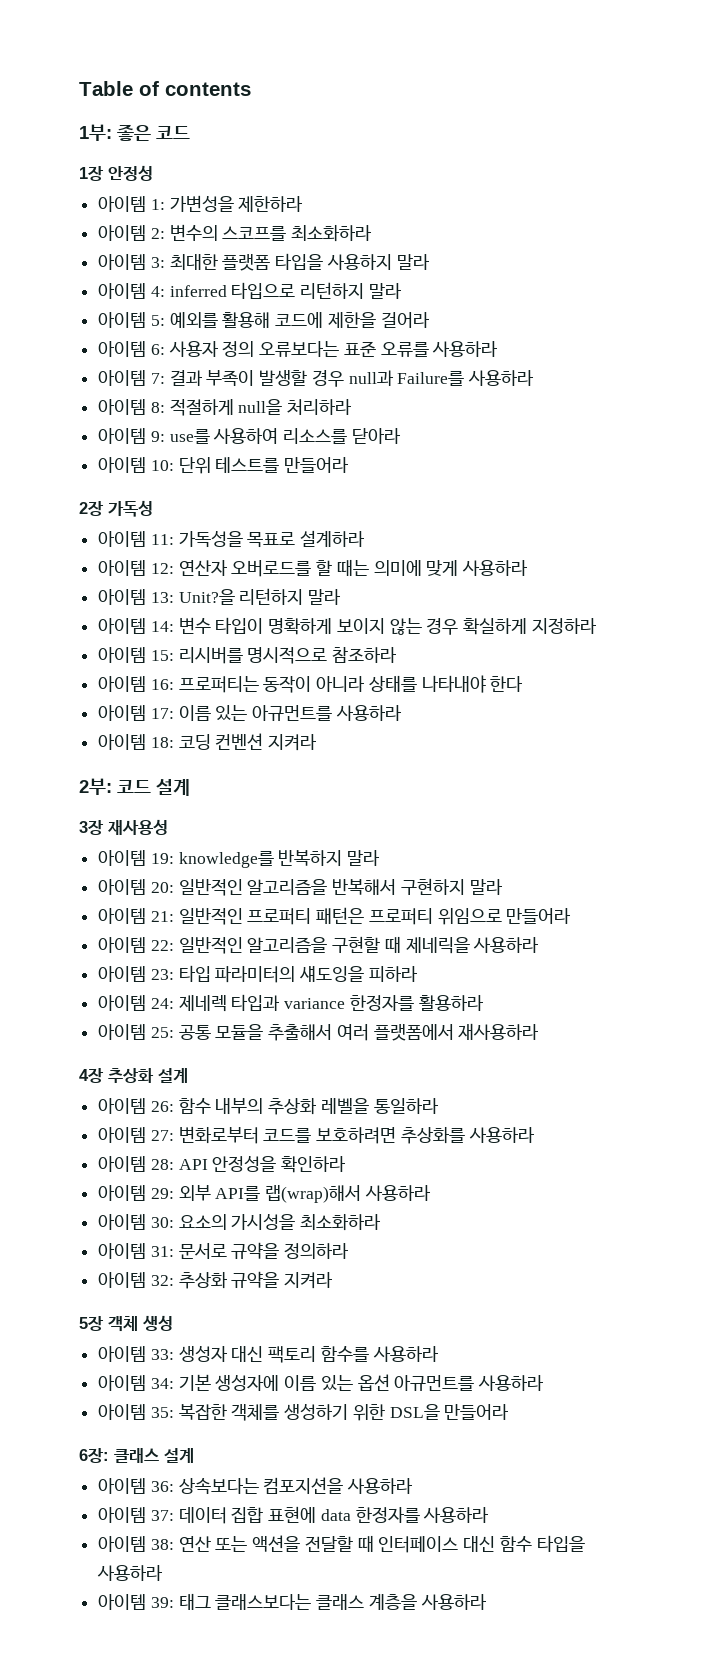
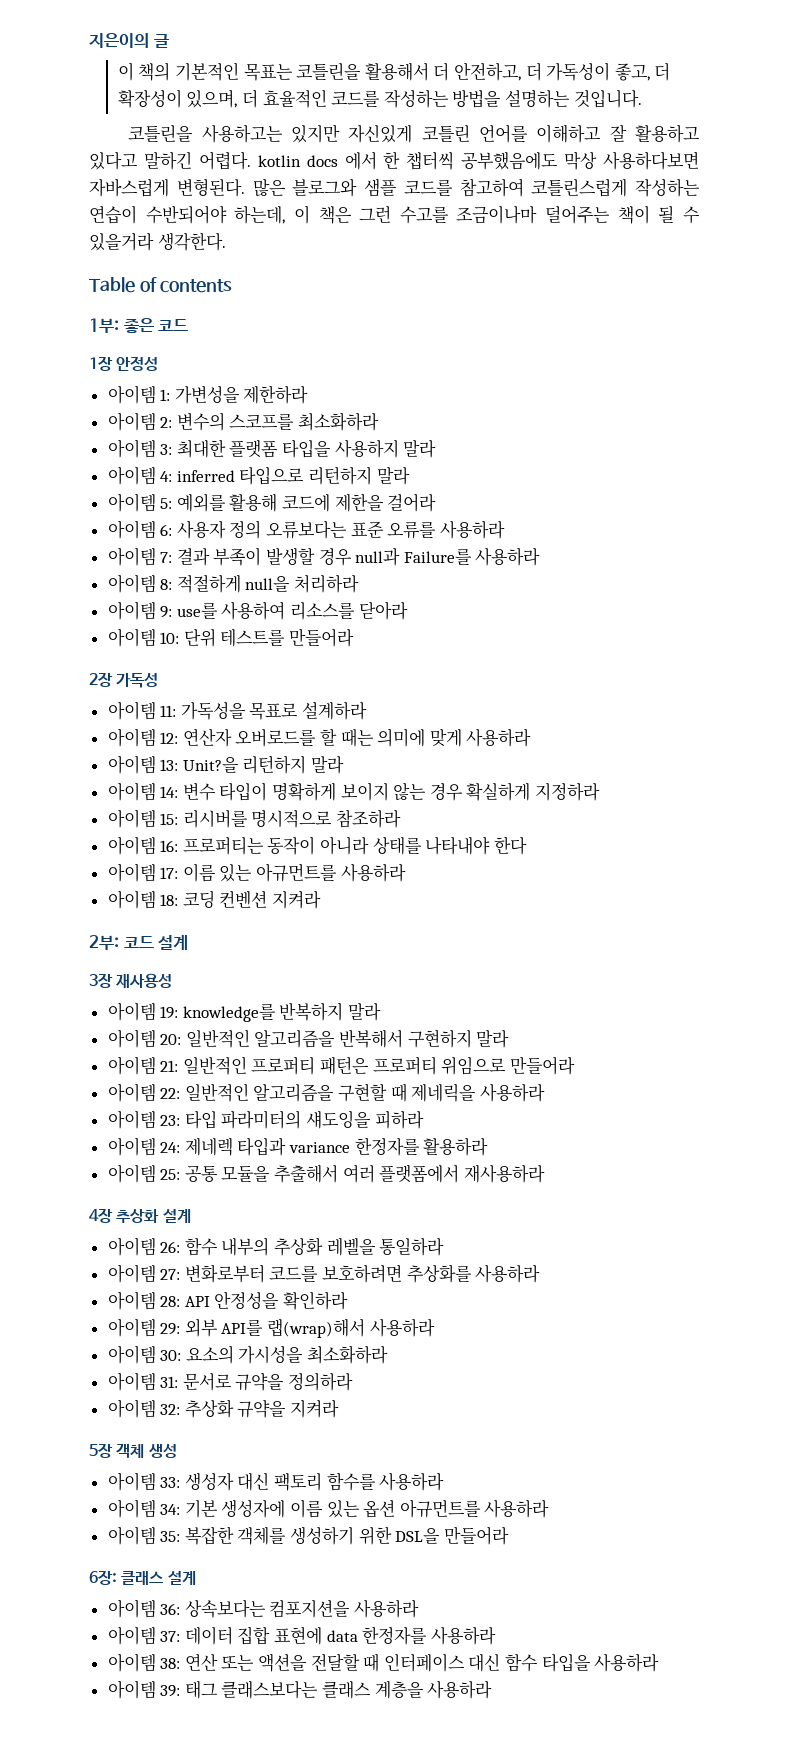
+ 지은이의 글
+ 이 책의 기본적인 목표는 코틀린을 활용해서 더 안전하고, 더 가독성이 좋고, 더 확장성이 있으며, 더 효율적인 코드를 작성하는 방법을 설명하는 것입니다.
+ 코틀린을 사용하고는 있지만 자신있게 코틀린 언어를 이해하고 잘 활용하고 있다고 말하긴 어렵다. kotlin docs 에서 한 챕터씩 공부했음에도 막상 사용하다보면 자바스럽게 변형된다. 많은 블로그와 샘플 코드를 참고하여 코틀린스럽게 작성하는 연습이 수반되어야 하는데, 이 책은 그런 수고를 조금이나마 덜어주는 책이 될 수 있을거라 생각한다.

